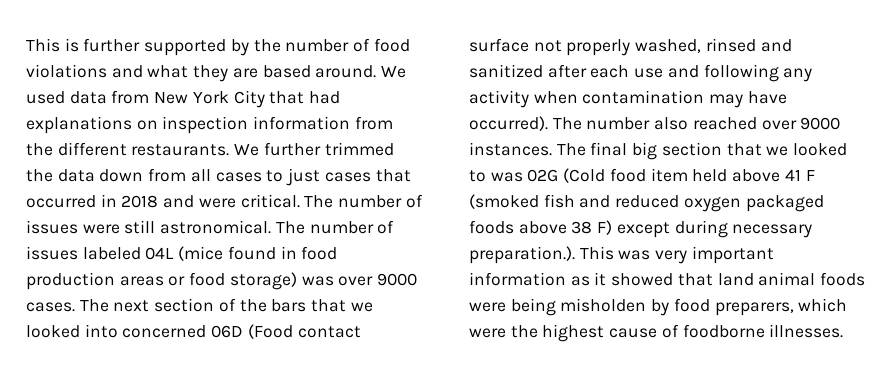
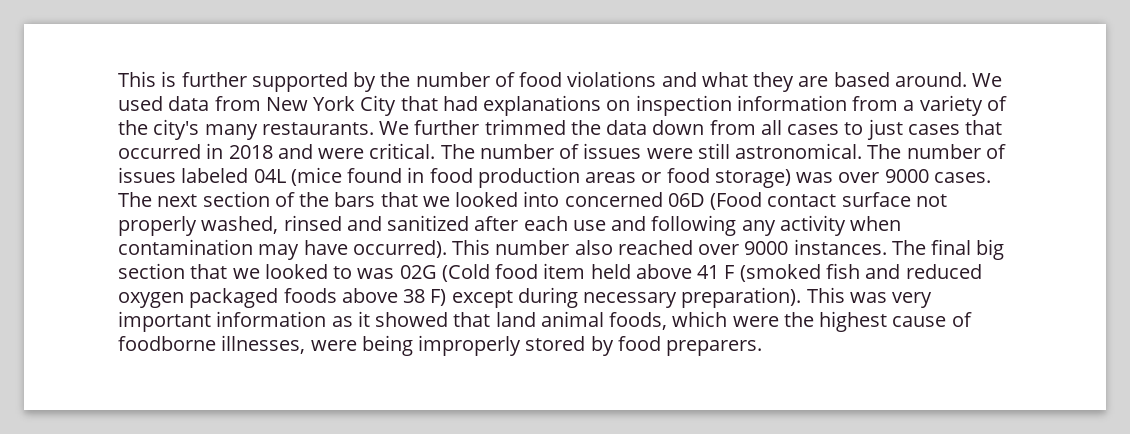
- We used data from New York City that had explanations on inspection information from the different restaurants.
+ We used data from New York City that had explanations on inspection information from a variety of the city's many restaurants.
- The number also reached over 9000 instances.
+ This number also reached over 9000 instances.
- The final big section that we looked to was 02G (Cold food item held above 41 F (smoked fish and reduced oxygen packaged foods above 38 F) except during necessary preparation.). This was very important information as it showed that land animal foods were being misholden by food preparers, which were the highest cause of foodborne illnesses.
+ The final big section that we looked to was 02G (Cold food item held above 41 F (smoked fish and reduced oxygen packaged foods above 38 F) except during necessary preparation). This was very important information as it showed that land animal foods, which were the highest cause of foodborne illnesses, were being improperly stored by food preparers.

